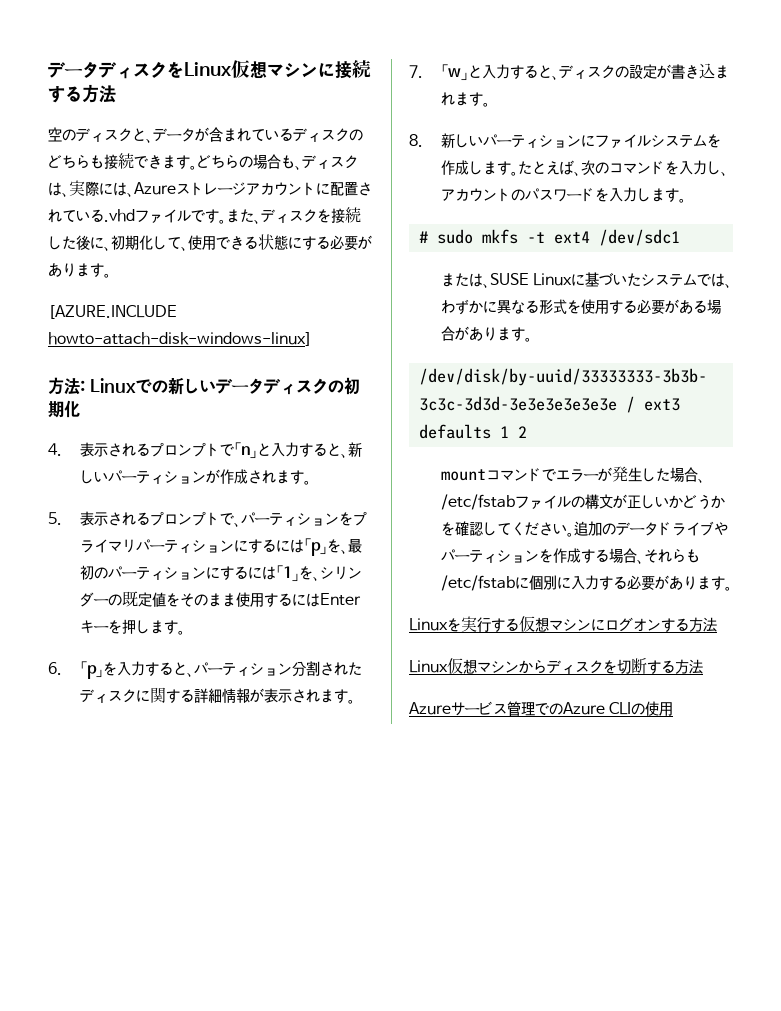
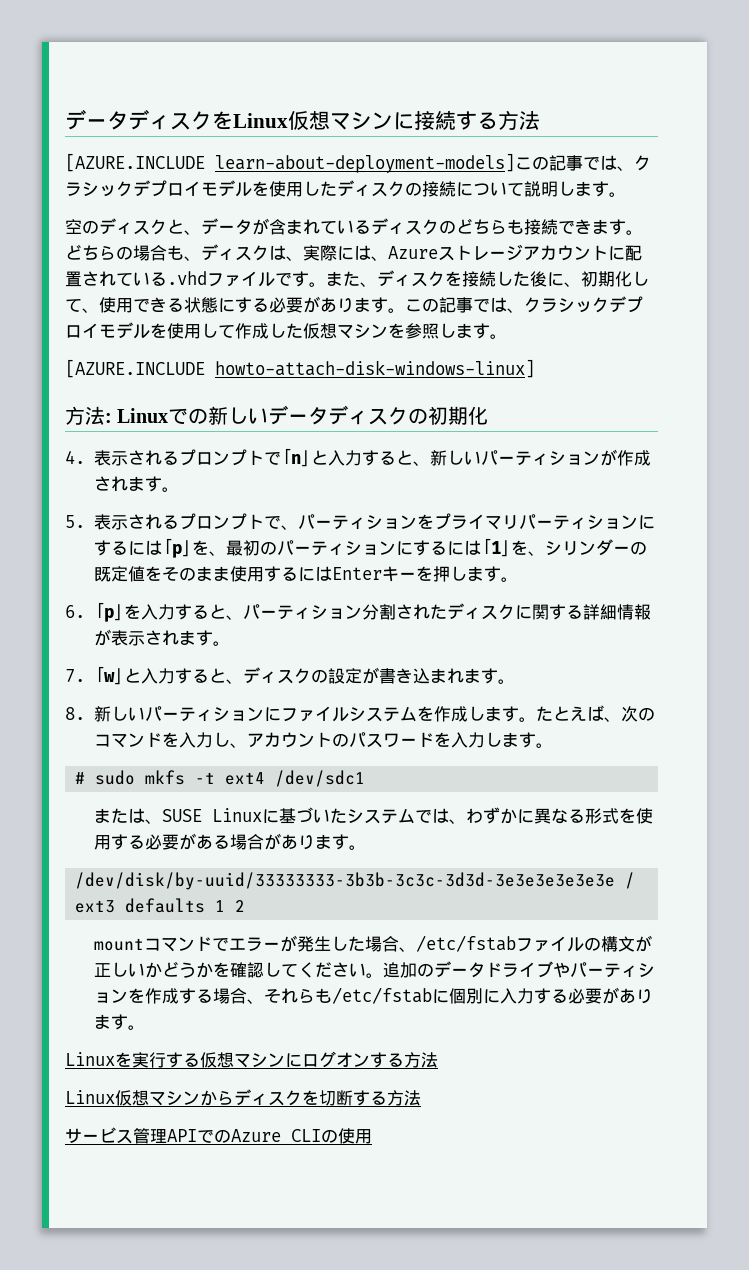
+ [AZURE.INCLUDE learn-about-deployment-models]この記事では、クラシックデプロイモデルを使用したディスクの接続について説明します。
+ この記事では、クラシックデプロイモデルを使用して作成した仮想マシンを参照します。
- Azureサービス管理でのAzure CLIの使用
+ サービス管理APIでのAzure CLIの使用

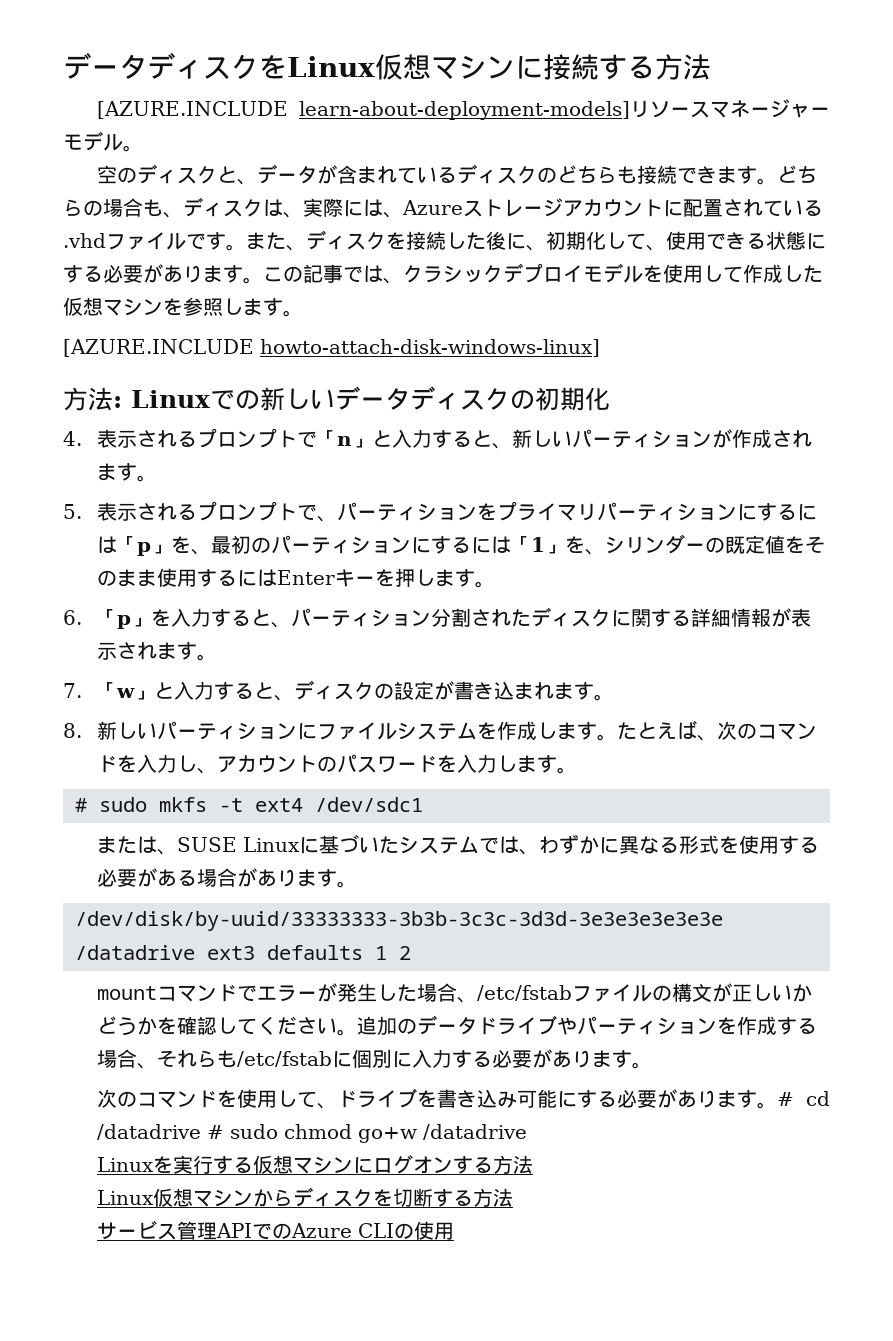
- [AZURE.INCLUDE learn-about-deployment-models]この記事では、クラシックデプロイモデルを使用したディスクの接続について説明します。
+ [AZURE.INCLUDE learn-about-deployment-models]リソースマネージャーモデル。
- /dev/disk/by-uuid/33333333-3b3b-3c3c-3d3d-3e3e3e3e3e3e / ext3 defaults 1 2
+ /dev/disk/by-uuid/33333333-3b3b-3c3c-3d3d-3e3e3e3e3e3e /datadrive ext3 defaults 1 2
+ 次のコマンドを使用して、ドライブを書き込み可能にする必要があります。# cd /datadrive # sudo chmod go+w /datadrive

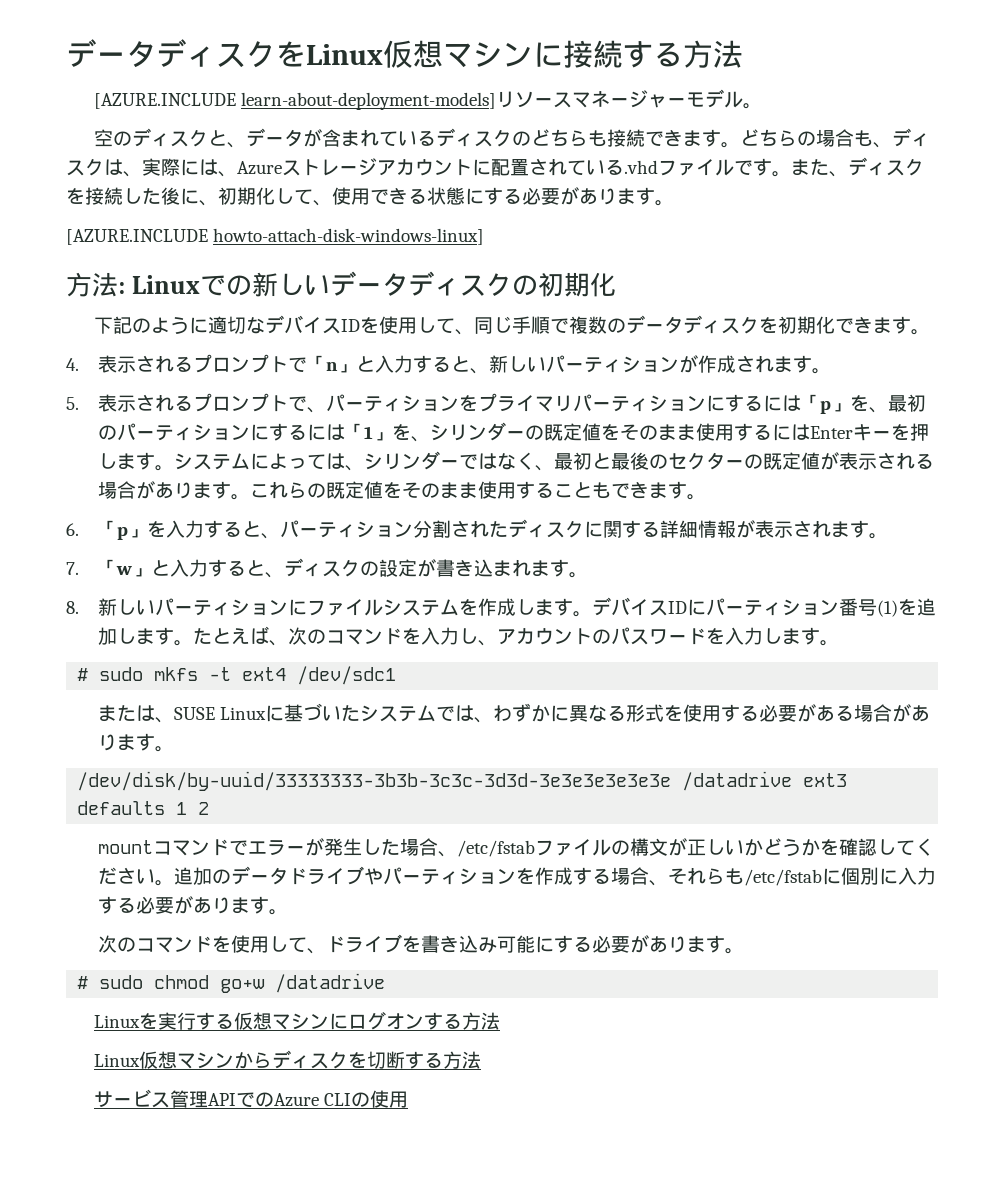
- この記事では、クラシックデプロイモデルを使用して作成した仮想マシンを参照します。
+ 下記のように適切なデバイスIDを使用して、同じ手順で複数のデータディスクを初期化できます。
+ システムによっては、シリンダーではなく、最初と最後のセクターの既定値が表示される場合があります。これらの既定値をそのまま使用することもできます。
+ デバイスIDにパーティション番号(1)を追加します。
- 次のコマンドを使用して、ドライブを書き込み可能にする必要があります。# cd /datadrive # sudo chmod go+w /datadrive
+ 次のコマンドを使用して、ドライブを書き込み可能にする必要があります。
+ # sudo chmod go+w /datadrive

